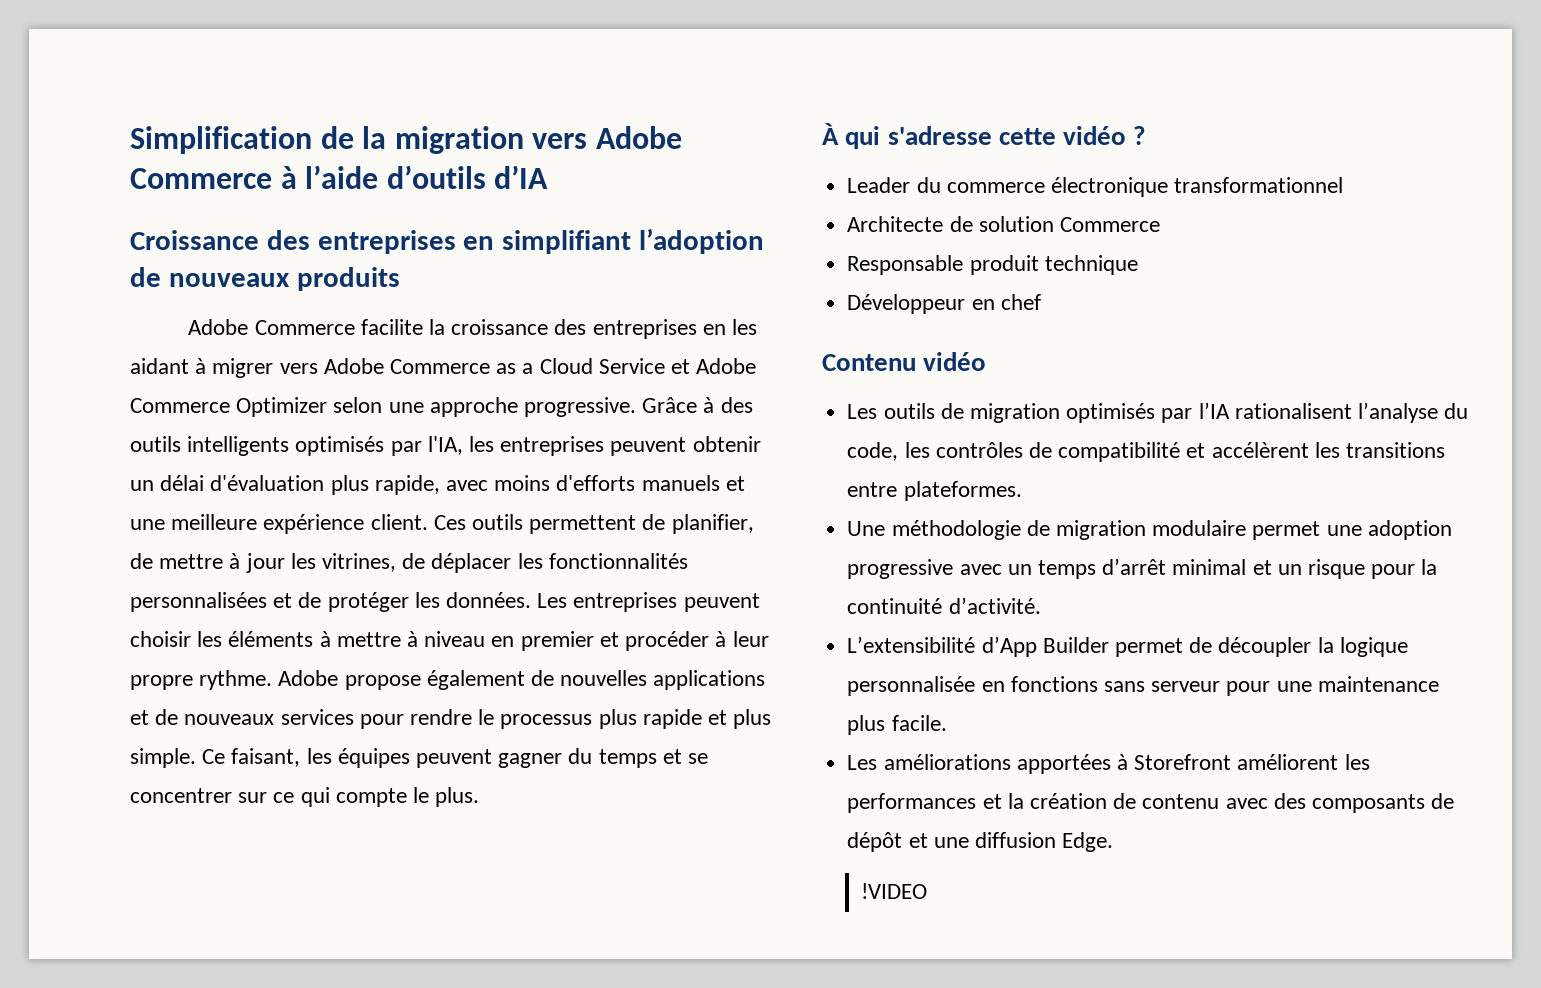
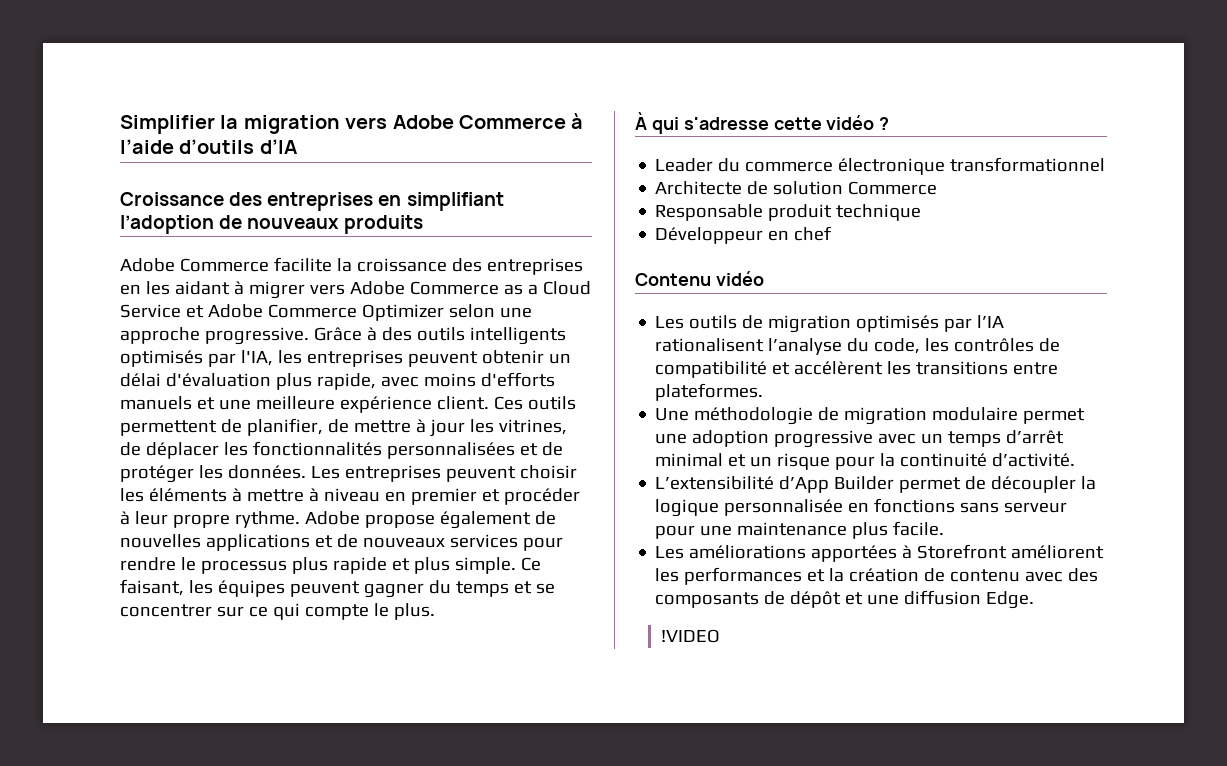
- Simplification de la migration vers Adobe Commerce à l’aide d’outils d’IA
+ Simplifier la migration vers Adobe Commerce à l’aide d’outils d’IA

